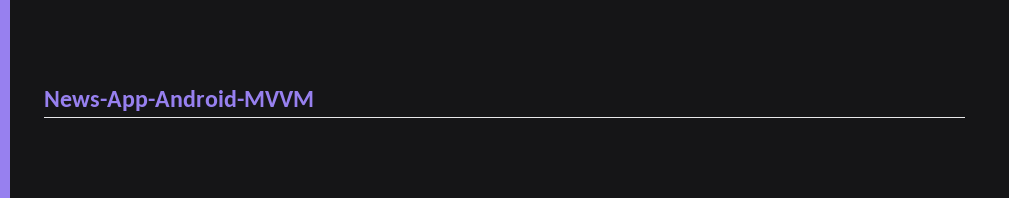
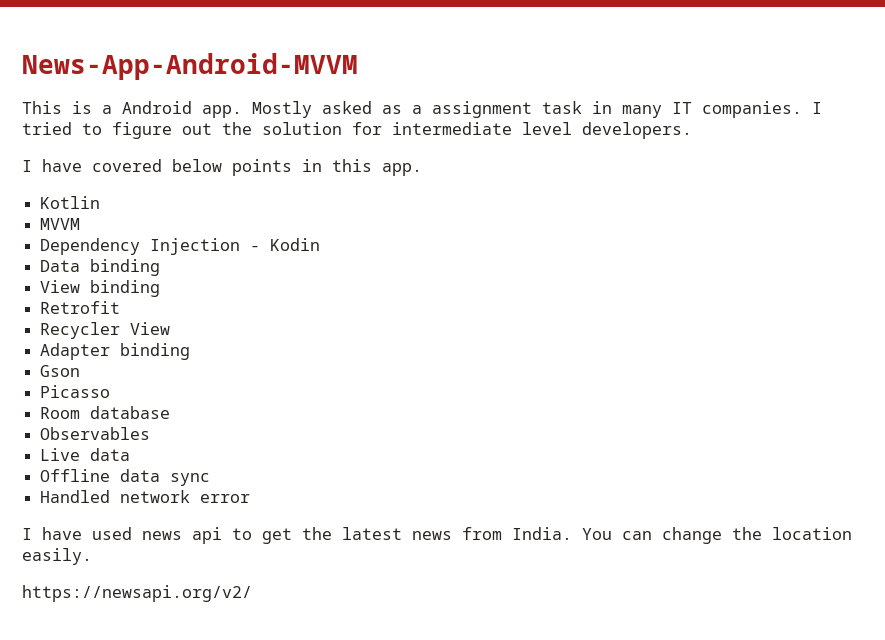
+ This is a Android app. Mostly asked as a assignment task in many IT companies. I tried to figure out the solution for intermediate level developers.
+ I have covered below points in this app.
+ Kotlin
+ MVVM
+ Dependency Injection - Kodin
+ Data binding
+ View binding
+ Retrofit
+ Recycler View
+ Adapter binding
+ Gson
+ Picasso
+ Room database
+ Observables
+ Live data
+ Offline data sync
+ Handled network error
+ I have used news api to get the latest news from India. You can change the location easily.
+ https://newsapi.org/v2/

